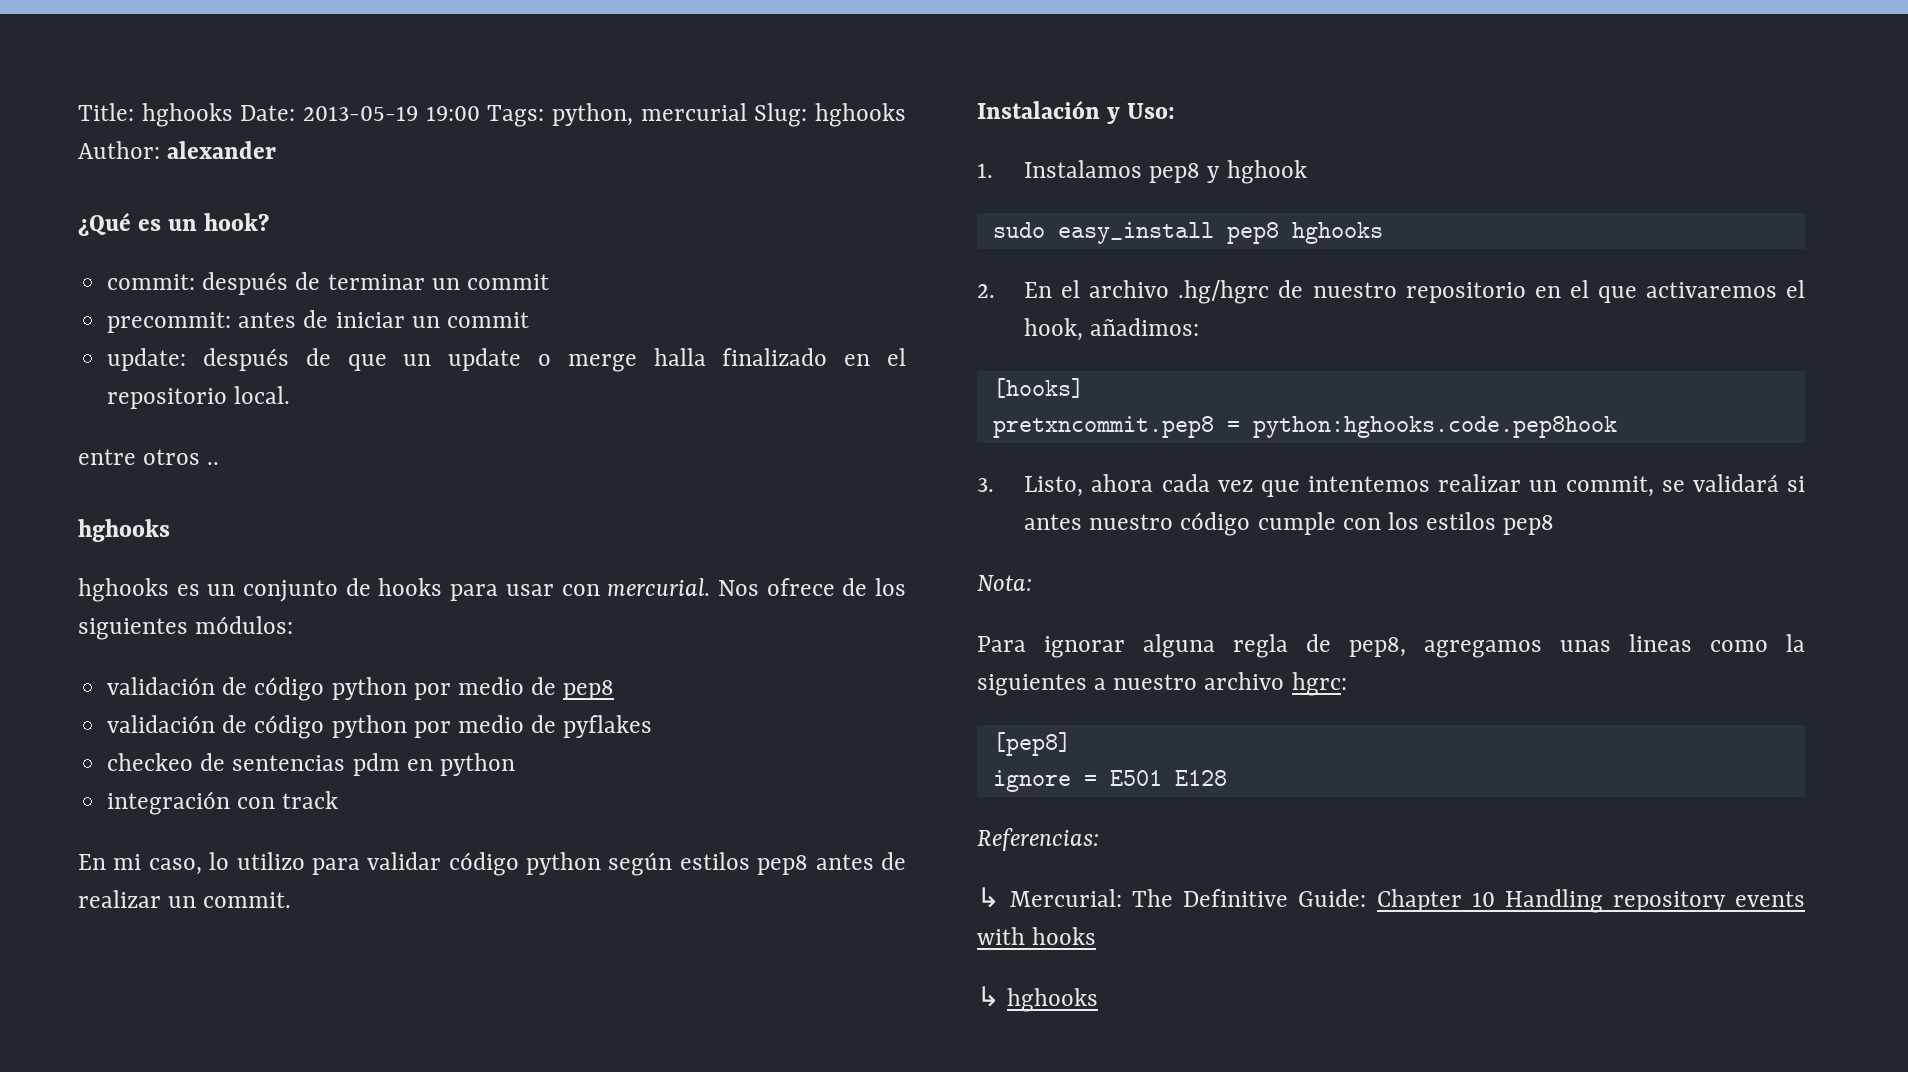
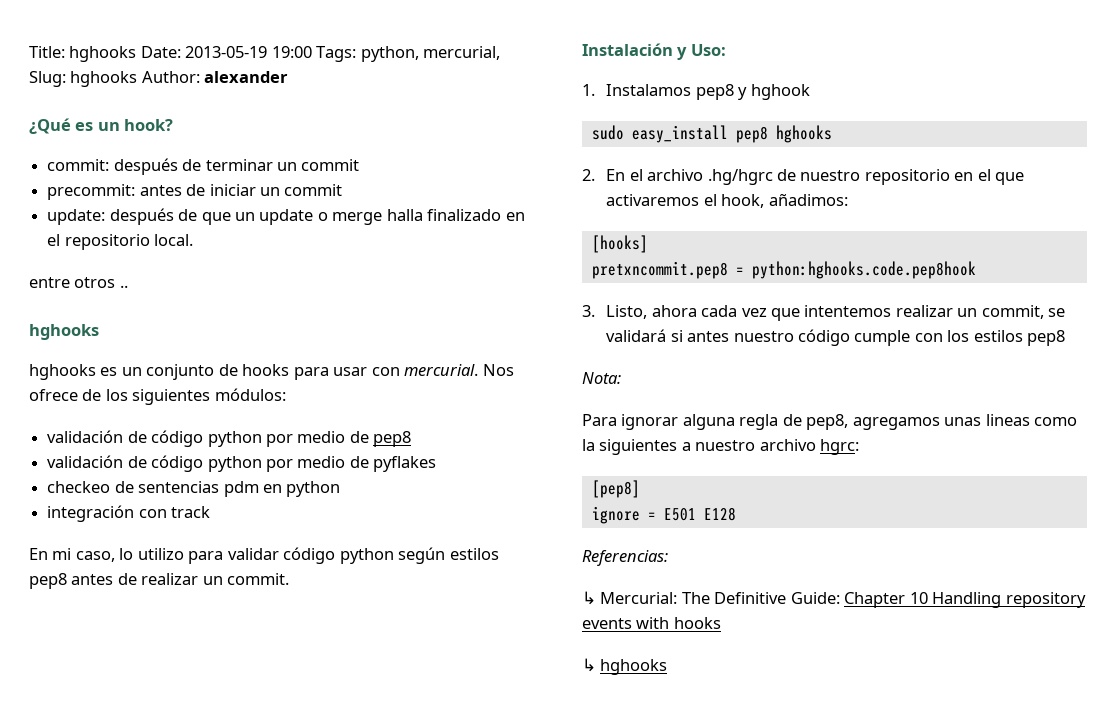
- Title: hghooks Date: 2013-05-19 19:00 Tags: python, mercurial Slug: hghooks Author: alexander
+ Title: hghooks Date: 2013-05-19 19:00 Tags: python, mercurial, Slug: hghooks Author: alexander

